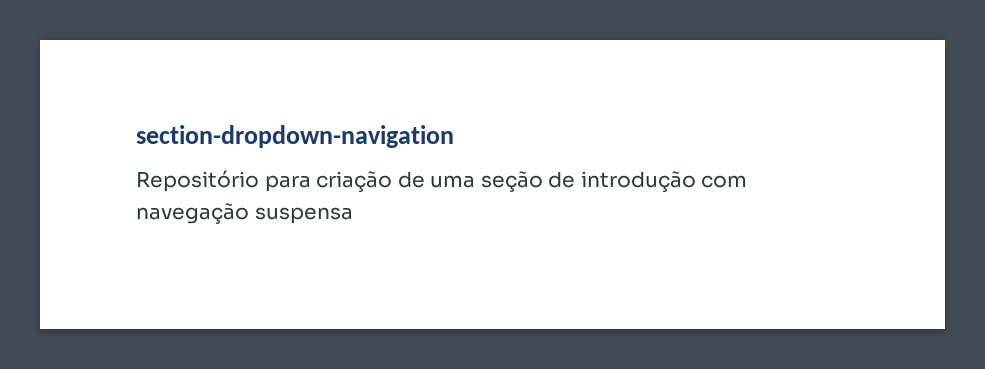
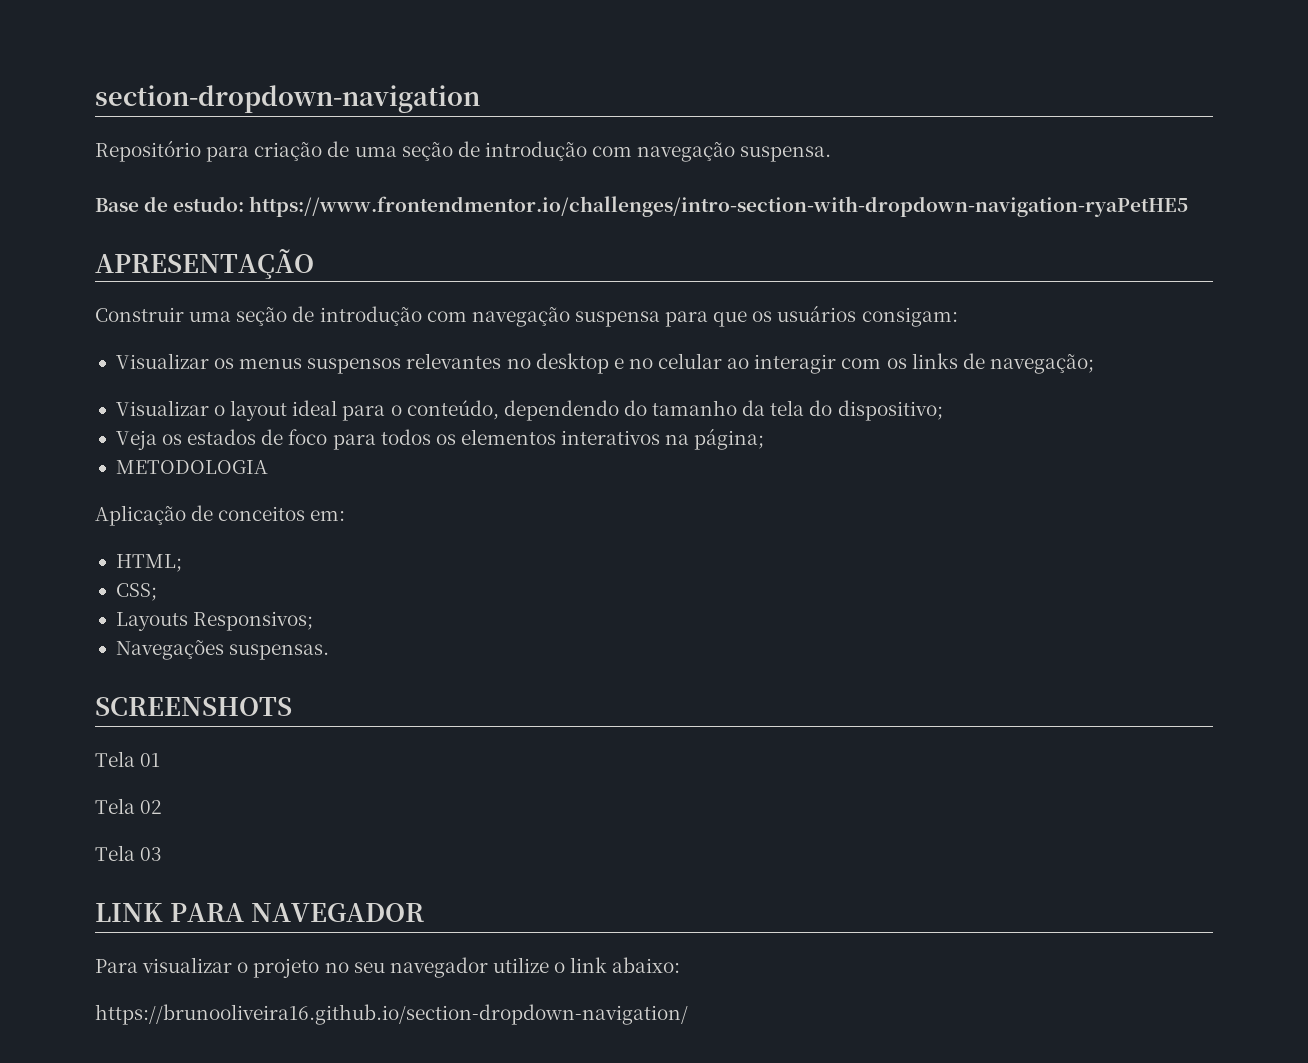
- Repositório para criação de uma seção de introdução com navegação suspensa
+ Repositório para criação de uma seção de introdução com navegação suspensa.
+ Base de estudo: https://www.frontendmentor.io/challenges/intro-section-with-dropdown-navigation-ryaPetHE5
+ APRESENTAÇÃO
+ Construir uma seção de introdução com navegação suspensa para que os usuários consigam:
+ Visualizar os menus suspensos relevantes no desktop e no celular ao interagir com os links de navegação;
+ Visualizar o layout ideal para o conteúdo, dependendo do tamanho da tela do dispositivo;
+ Veja os estados de foco para todos os elementos interativos na página;
+ METODOLOGIA
+ Aplicação de conceitos em:
+ HTML;
+ CSS;
+ Layouts Responsivos;
+ Navegações suspensas.
+ SCREENSHOTS
+ Tela 01
+ Tela 02
+ Tela 03
+ LINK PARA NAVEGADOR
+ Para visualizar o projeto no seu navegador utilize o link abaixo:
+ https://brunooliveira16.github.io/section-dropdown-navigation/

